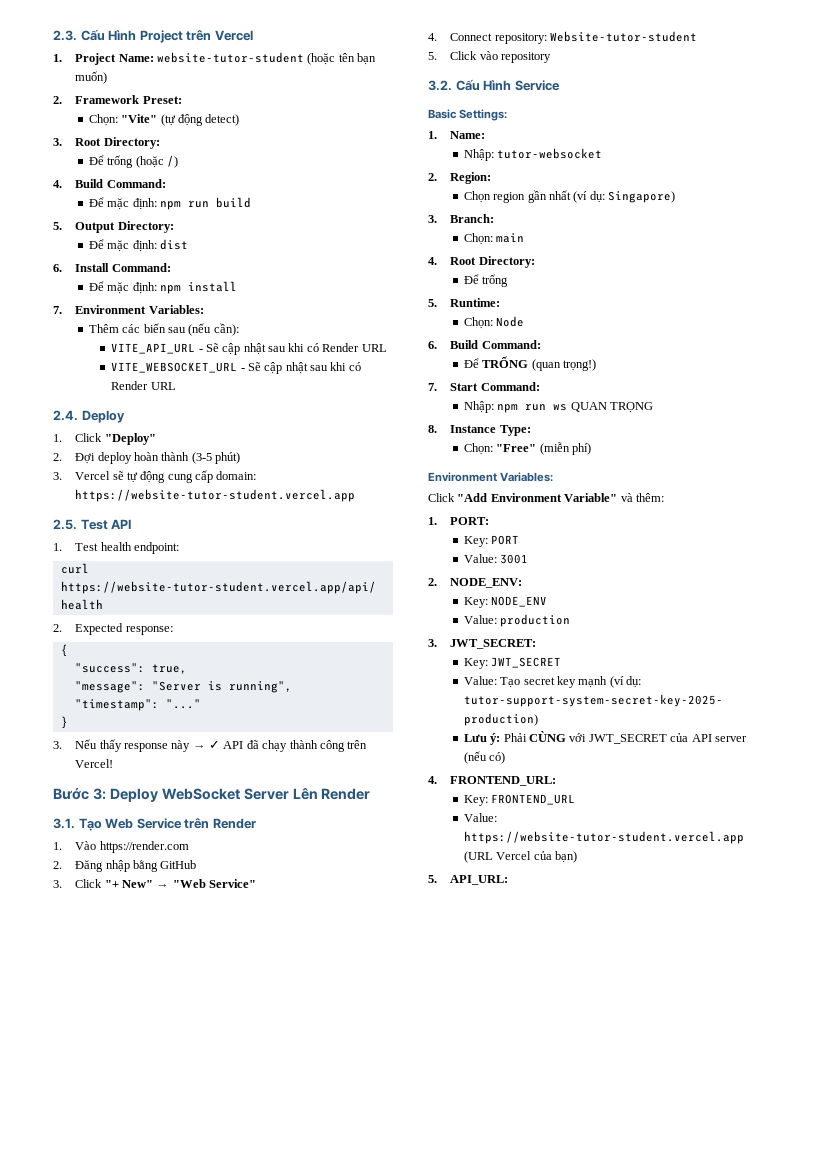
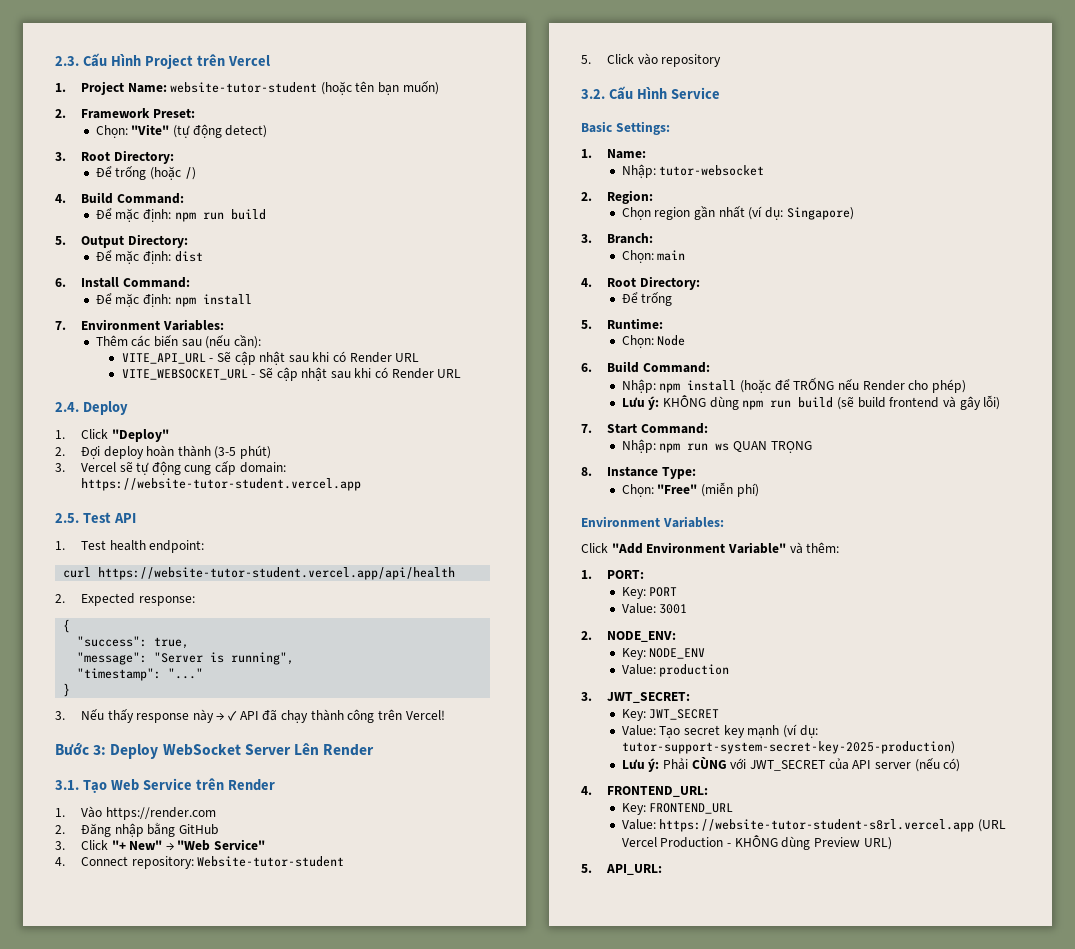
- Để TRỐNG (quan trọng!)
+ Nhập: npm install (hoặc để TRỐNG nếu Render cho phép)
+ Lưu ý: KHÔNG dùng npm run build (sẽ build frontend và gây lỗi)
- Value: https://website-tutor-student.vercel.app (URL Vercel của bạn)
+ Value: https://website-tutor-student-s8rl.vercel.app (URL Vercel Production - KHÔNG dùng Preview URL)

